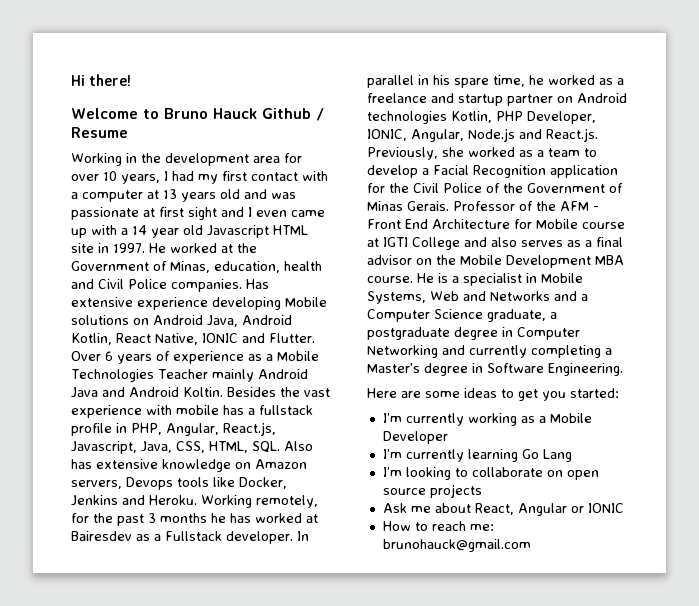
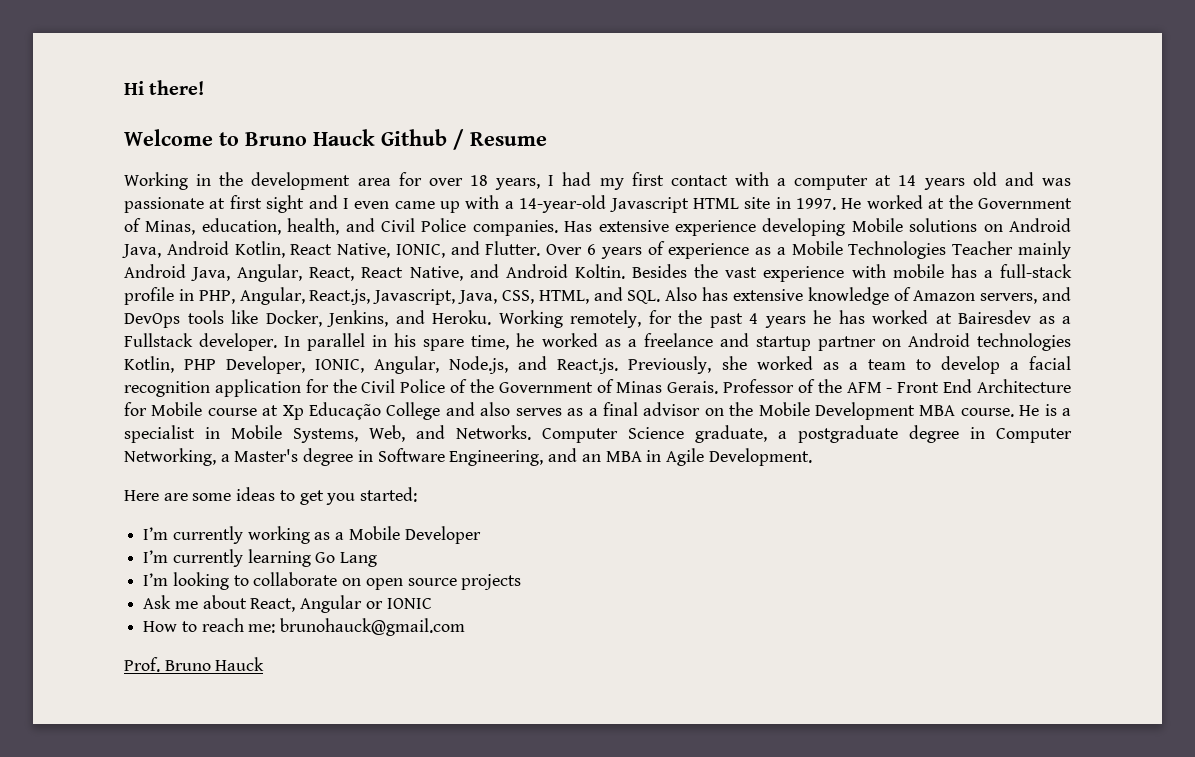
- Working in the development area for over 10 years, I had my first contact with a computer at 13 years old and was passionate at first sight and I even came up with a 14 year old Javascript HTML site in 1997.
+ Working in the development area for over 18 years, I had my first contact with a computer at 14 years old and was passionate at first sight and I even came up with a 14-year-old Javascript HTML site in 1997.
- He worked at the Government of Minas, education, health and Civil Police companies.
+ He worked at the Government of Minas, education, health, and Civil Police companies.
- Has extensive experience developing Mobile solutions on Android Java, Android Kotlin, React Native, IONIC and Flutter.
+ Has extensive experience developing Mobile solutions on Android Java, Android Kotlin, React Native, IONIC, and Flutter.
- Over 6 years of experience as a Mobile Technologies Teacher mainly Android Java and Android Koltin.
+ Over 6 years of experience as a Mobile Technologies Teacher mainly Android Java, Angular, React, React Native, and Android Koltin.
- Besides the vast experience with mobile has a fullstack profile in PHP, Angular, React.js, Javascript, Java, CSS, HTML, SQL. Also has extensive knowledge on Amazon servers, Devops tools like Docker, Jenkins and Heroku.
+ Besides the vast experience with mobile has a full-stack profile in PHP, Angular, React.js, Javascript, Java, CSS, HTML, and SQL. Also has extensive knowledge of Amazon servers, and DevOps tools like Docker, Jenkins, and Heroku.
- Working remotely, for the past 3 months he has worked at Bairesdev as a Fullstack developer.
+ Working remotely, for the past 4 years he has worked at Bairesdev as a Fullstack developer.
- In parallel in his spare time, he worked as a freelance and startup partner on Android technologies Kotlin, PHP Developer, IONIC, Angular, Node.js and React.js. Previously, she worked as a team to develop a Facial Recognition application for the Civil Police of the Government of Minas Gerais.
+ In parallel in his spare time, he worked as a freelance and startup partner on Android technologies Kotlin, PHP Developer, IONIC, Angular, Node.js, and React.js. Previously, she worked as a team to develop a facial recognition application for the Civil Police of the Government of Minas Gerais.
- Professor of the AFM - Front End Architecture for Mobile course at IGTI College and also serves as a final advisor on the Mobile Development MBA course.
+ Professor of the AFM - Front End Architecture for Mobile course at Xp Educação College and also serves as a final advisor on the Mobile Development MBA course.
- He is a specialist in Mobile Systems, Web and Networks and a Computer Science graduate, a postgraduate degree in Computer Networking and currently completing a Master's degree in Software Engineering.
+ He is a specialist in Mobile Systems, Web, and Networks. Computer Science graduate, a postgraduate degree in Computer Networking, a Master's degree in Software Engineering, and an MBA in Agile Development.
+ Prof. Bruno Hauck

